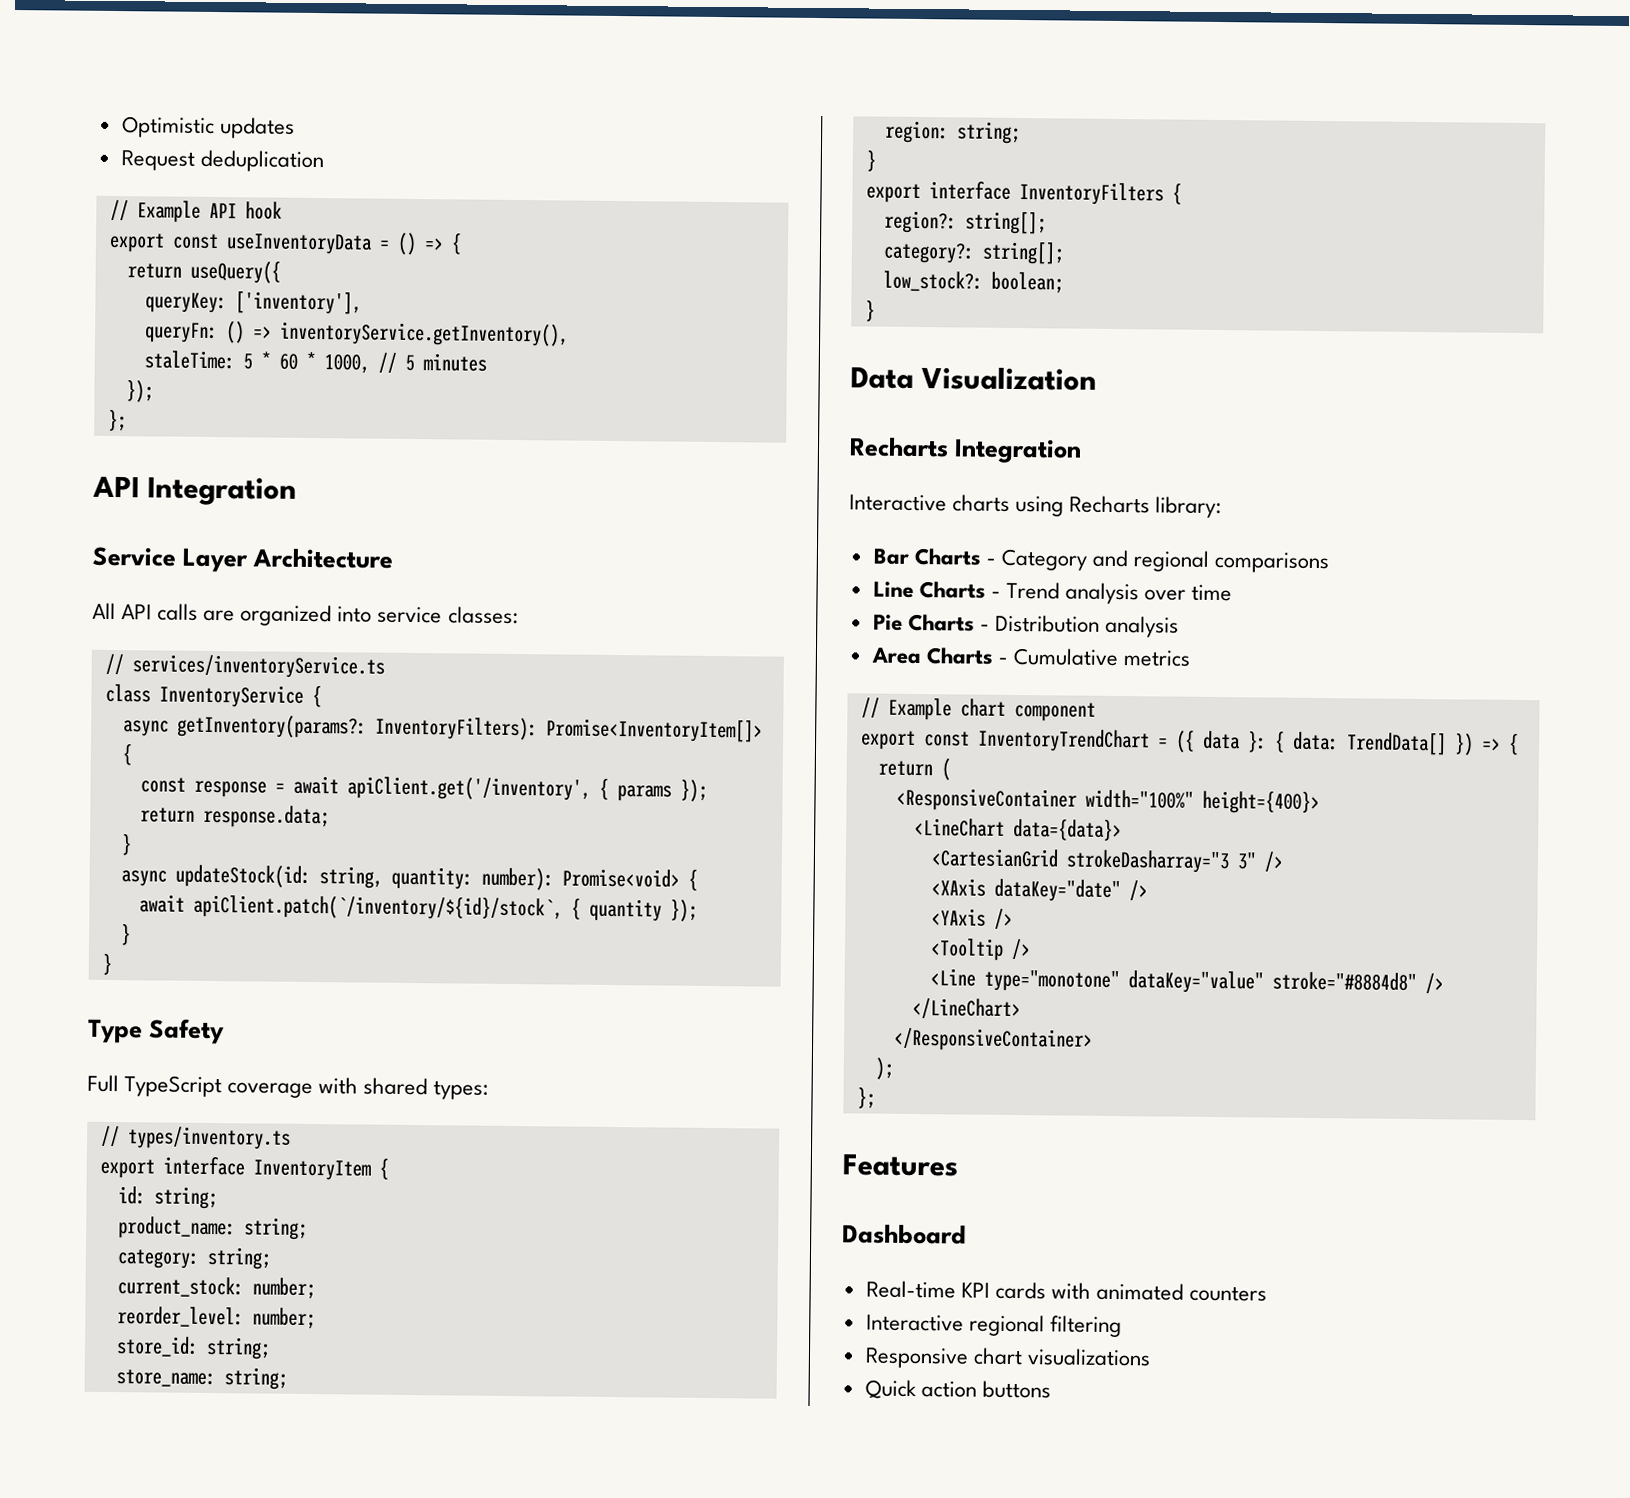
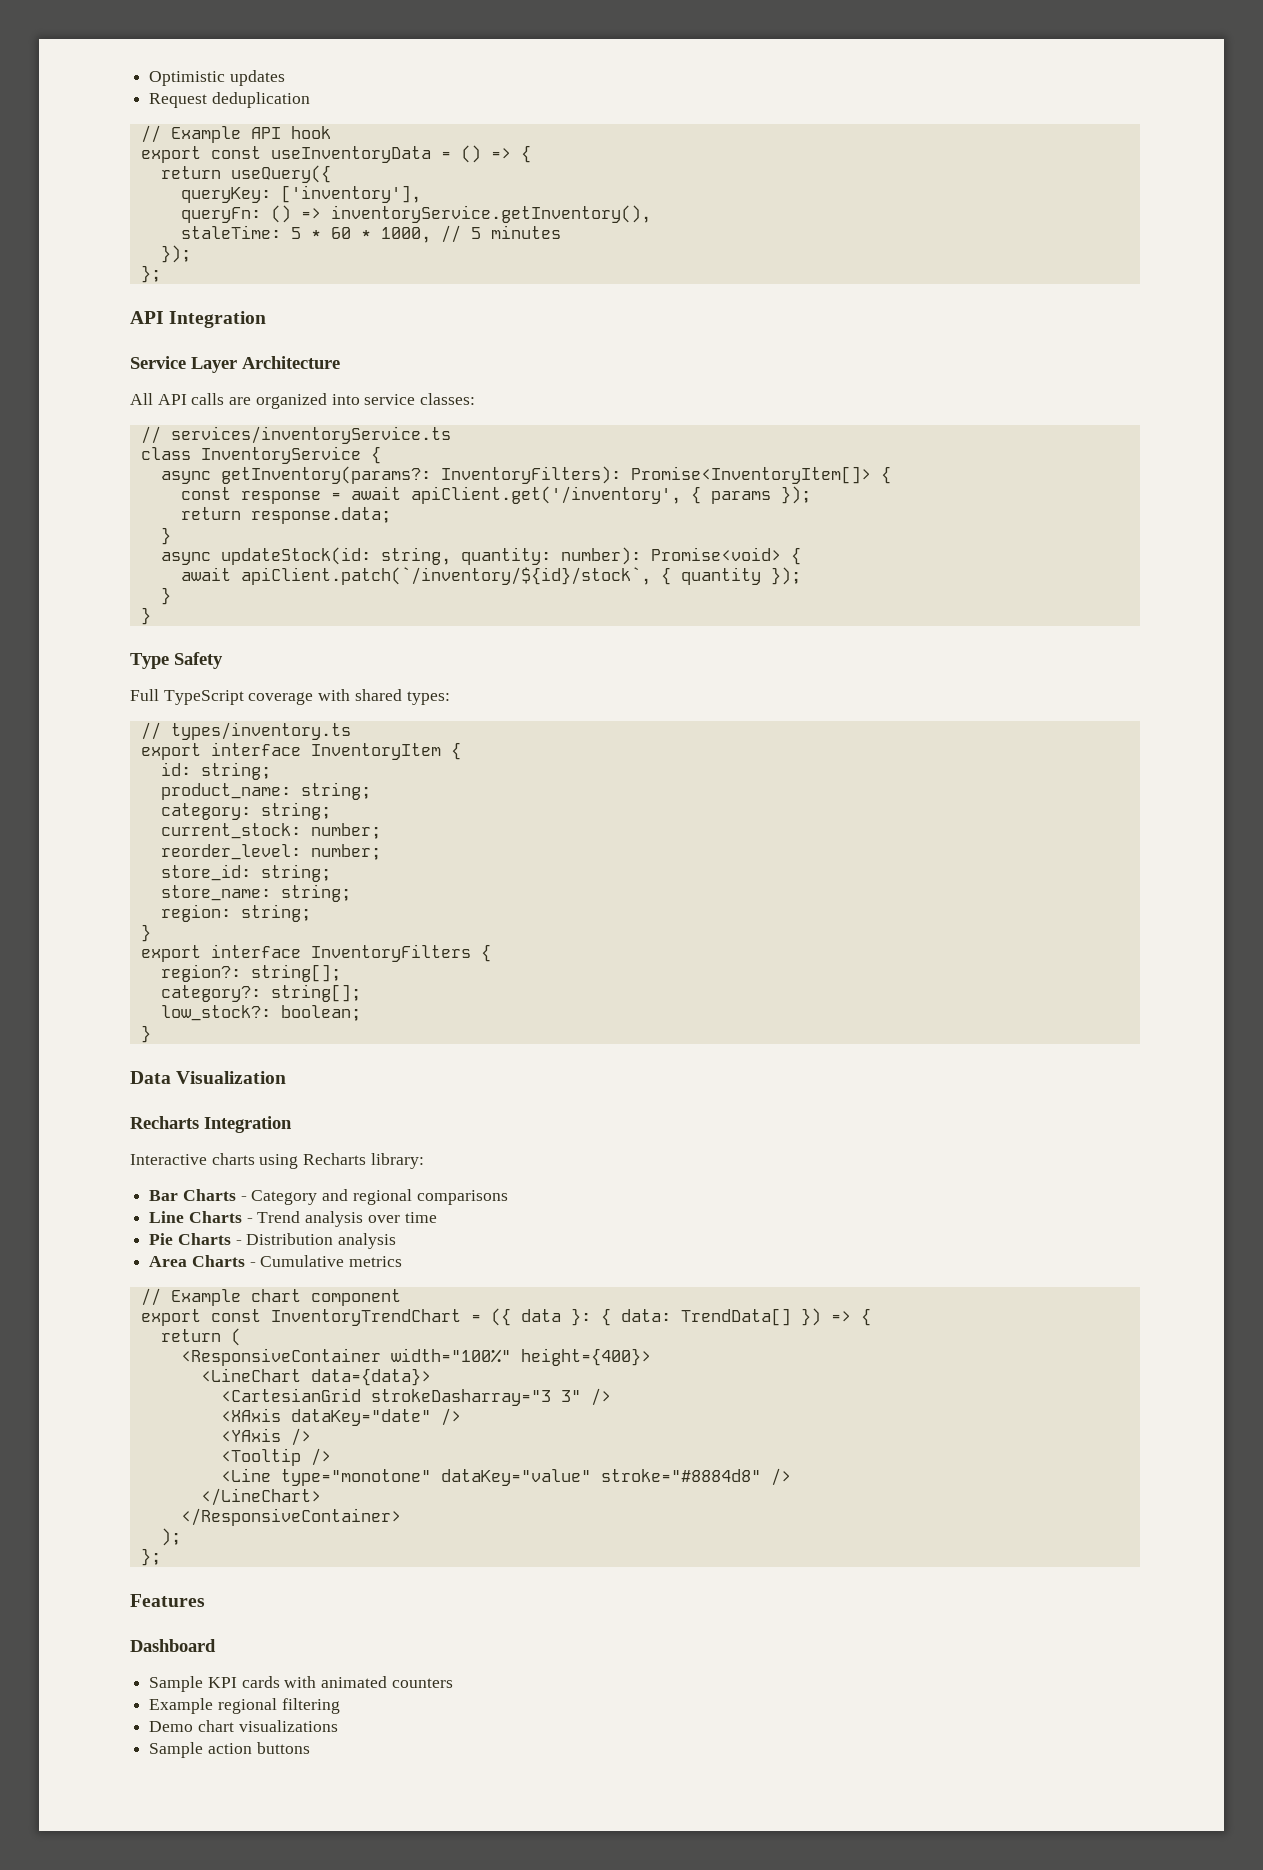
- Real-time KPI cards with animated counters
+ Sample KPI cards with animated counters
- Interactive regional filtering
+ Example regional filtering
- Responsive chart visualizations
+ Demo chart visualizations
- Quick action buttons
+ Sample action buttons

